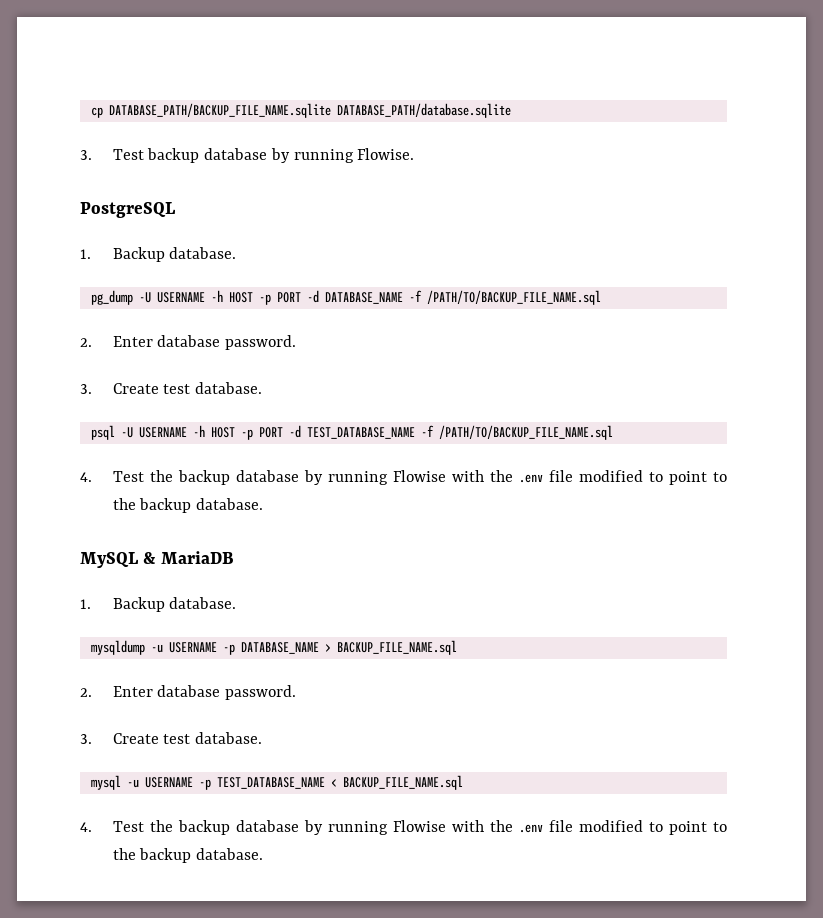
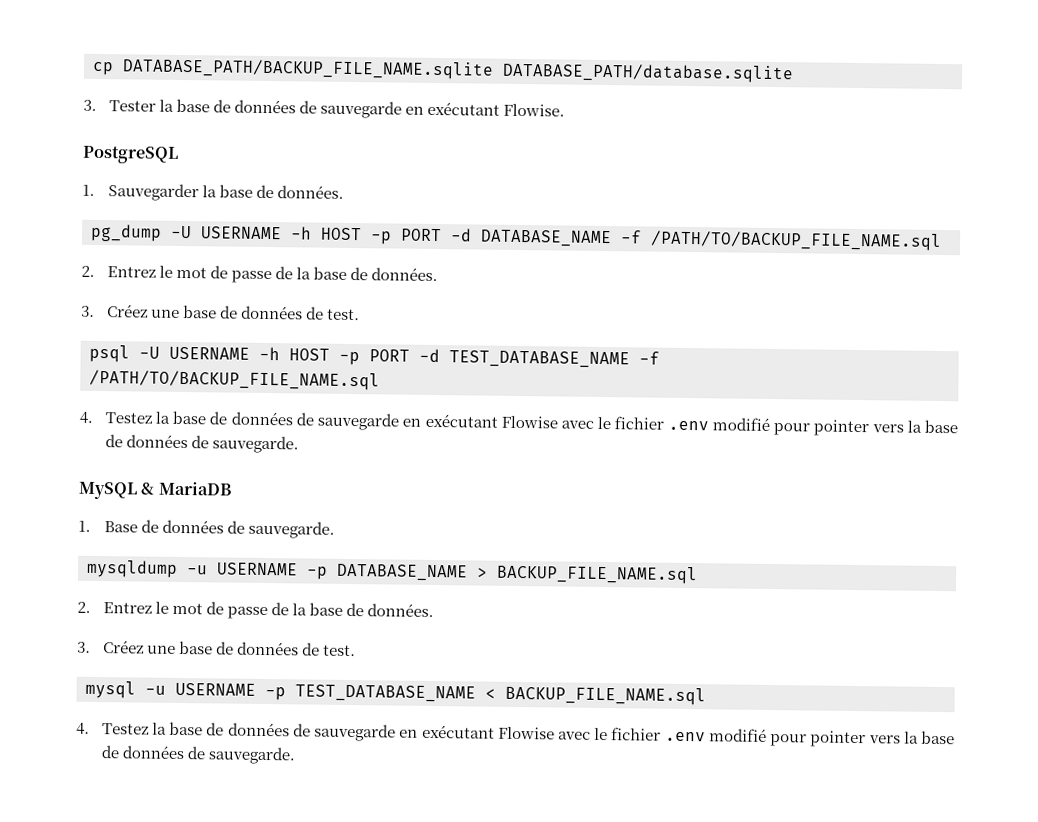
- 3. Test backup database by running Flowise.
+ 3. Tester la base de données de sauvegarde en exécutant Flowise.
  PostgreSQL
- 1. Backup database.
+ 1. Sauvegarder la base de données.
  pg_dump -U USERNAME -h HOST -p PORT -d DATABASE_NAME -f /PATH/TO/BACKUP_FILE_NAME.sql
- 2. Enter database password.
- 3. Create test database.
+ 2. Entrez le mot de passe de la base de données.
+ 3. Créez une base de données de test.
  psql -U USERNAME -h HOST -p PORT -d TEST_DATABASE_NAME -f /PATH/TO/BACKUP_FILE_NAME.sql
- 4. Test the backup database by running Flowise with the .env file modified to point to the backup database.
+ 4. Testez la base de données de sauvegarde en exécutant Flowise avec le fichier .env modifié pour pointer vers la base de données de sauvegarde.
  MySQL & MariaDB
- 1. Backup database.
+ 1. Base de données de sauvegarde.
  mysqldump -u USERNAME -p DATABASE_NAME > BACKUP_FILE_NAME.sql
- 2. Enter database password.
- 3. Create test database.
+ 2. Entrez le mot de passe de la base de données.
+ 3. Créez une base de données de test.
  mysql -u USERNAME -p TEST_DATABASE_NAME < BACKUP_FILE_NAME.sql
- 4. Test the backup database by running Flowise with the .env file modified to point to the backup database.
+ 4. Testez la base de données de sauvegarde en exécutant Flowise avec le fichier .env modifié pour pointer vers la base de données de sauvegarde.

